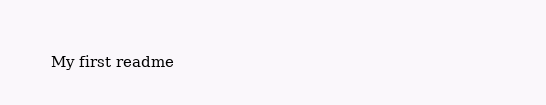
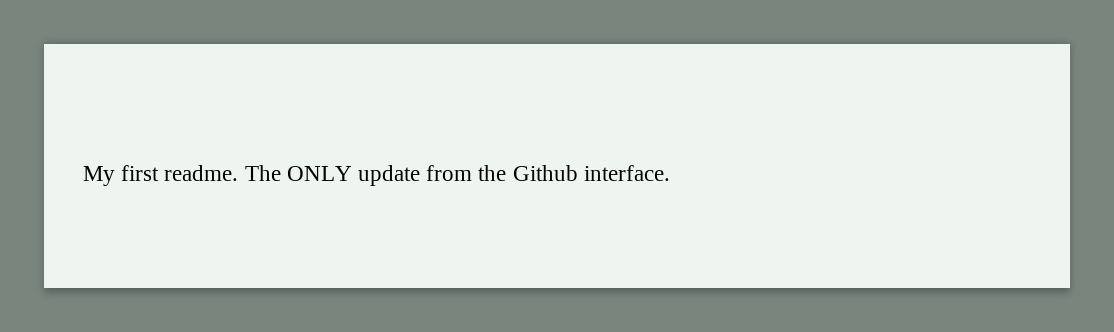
- My first readme
+ My first readme. The ONLY update from the Github interface.

